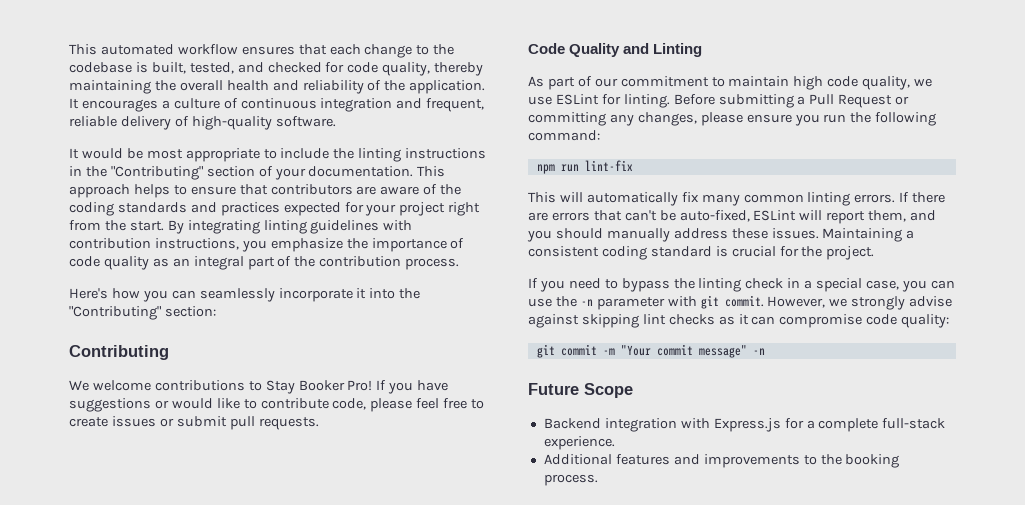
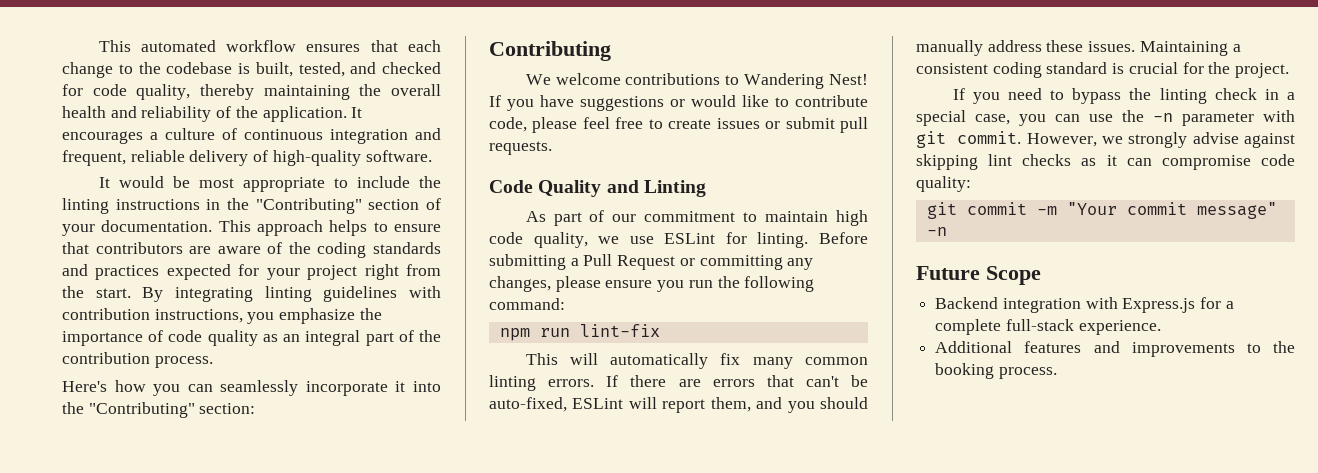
- We welcome contributions to Stay Booker Pro!
+ We welcome contributions to Wandering Nest!

